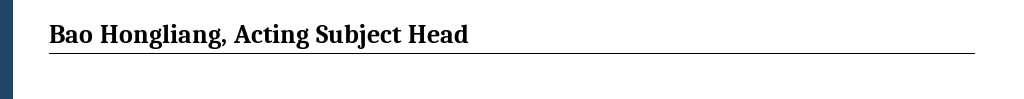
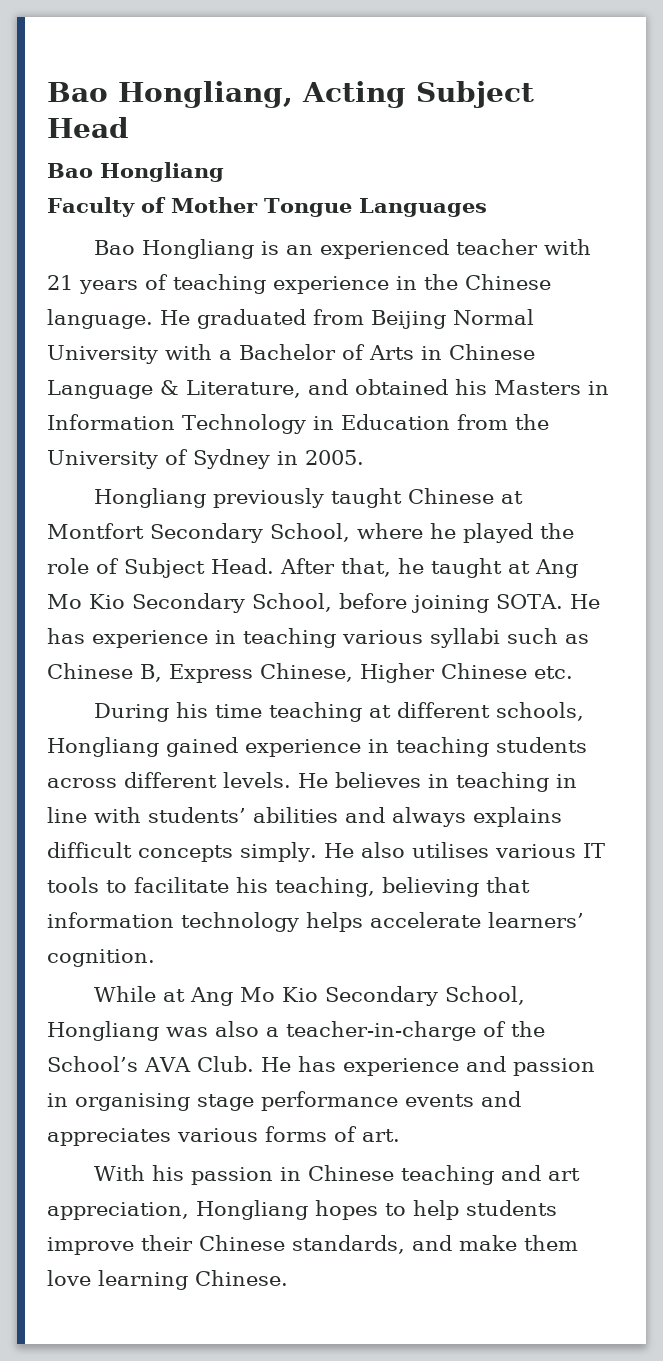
  Bao Hongliang, Acting Subject Head
+ Bao Hongliang
+ Faculty of Mother Tongue Languages
+ Bao Hongliang is an experienced teacher with 21 years of teaching experience in the Chinese language. He graduated from Beijing Normal University with a Bachelor of Arts in Chinese Language & Literature, and obtained his Masters in Information Technology in Education from the University of Sydney in 2005.
+ Hongliang previously taught Chinese at Montfort Secondary School, where he played the role of Subject Head. After that, he taught at Ang Mo Kio Secondary School, before joining SOTA. He has experience in teaching various syllabi such as Chinese B, Express Chinese, Higher Chinese etc.
+ During his time teaching at different schools, Hongliang gained experience in teaching students across different levels. He believes in teaching in line with students’ abilities and always explains difficult concepts simply. He also utilises various IT tools to facilitate his teaching, believing that information technology helps accelerate learners’ cognition.
+ While at Ang Mo Kio Secondary School, Hongliang was also a teacher-in-charge of the School’s AVA Club. He has experience and passion in organising stage performance events and appreciates various forms of art.
+ With his passion in Chinese teaching and art appreciation, Hongliang hopes to help students improve their Chinese standards, and make them love learning Chinese.

